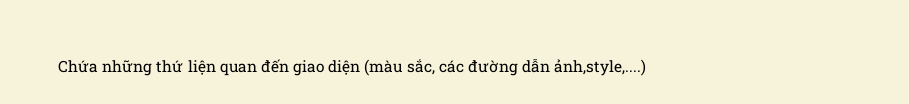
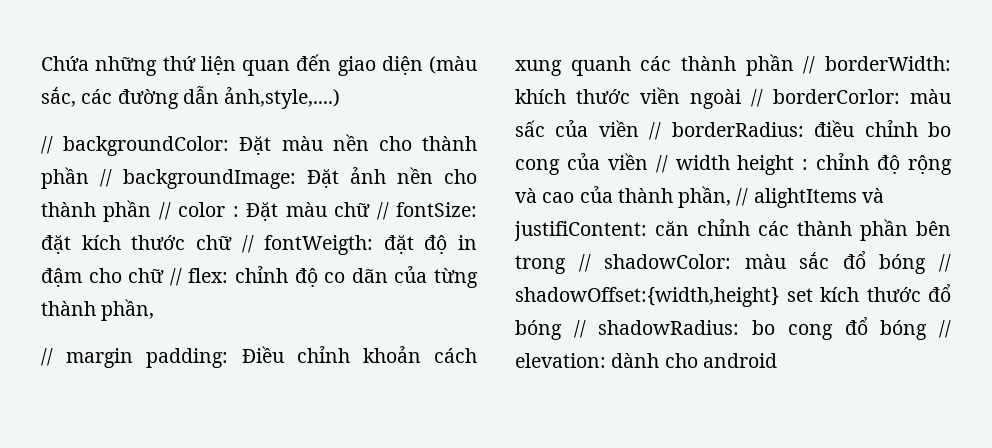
+ // backgroundColor: Đặt màu nền cho thành phần // backgroundImage: Đặt ảnh nền cho thành phần // color : Đặt màu chữ // fontSize: đặt kích thước chữ // fontWeigth: đặt độ in đậm cho chữ // flex: chỉnh độ co dãn của từng thành phần,
+ // margin padding: Điều chỉnh khoản cách xung quanh các thành phần // borderWidth: khích thước viền ngoài // borderCorlor: màu sấc của viền // borderRadius: điều chỉnh bo cong của viền // width height : chỉnh độ rộng và cao của thành phần, // alightItems và justifiContent: căn chỉnh các thành phần bên trong // shadowColor: màu sắc đổ bóng // shadowOffset:{width,height} set kích thước đổ bóng // shadowRadius: bo cong đổ bóng // elevation: dành cho android

